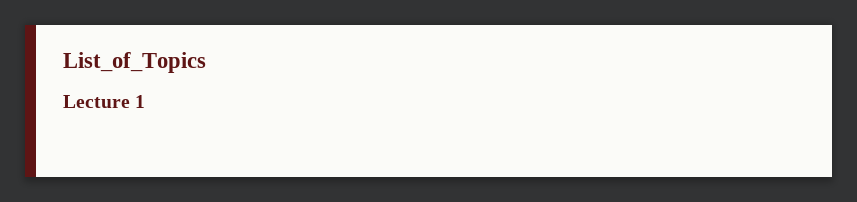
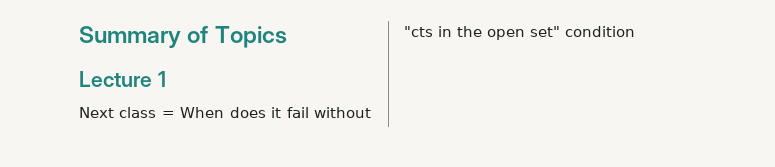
- List_of_Topics
+ Summary of Topics
+ Next class = When does it fail without "cts in the open set" condition

